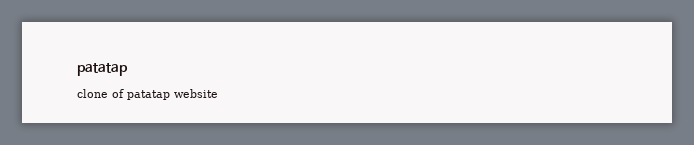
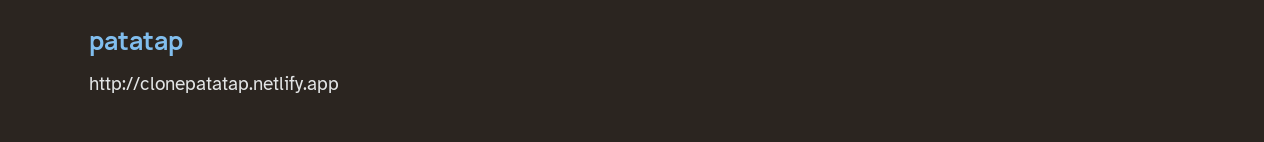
- clone of patatap website
+ http://clonepatatap.netlify.app

